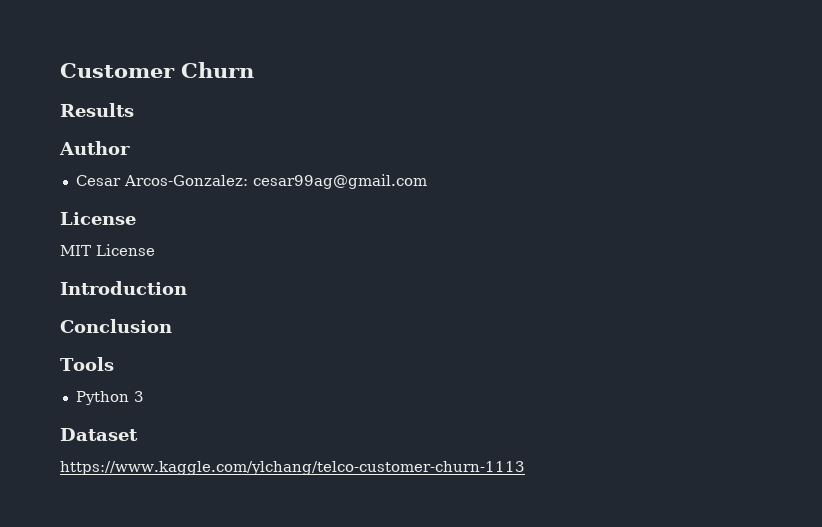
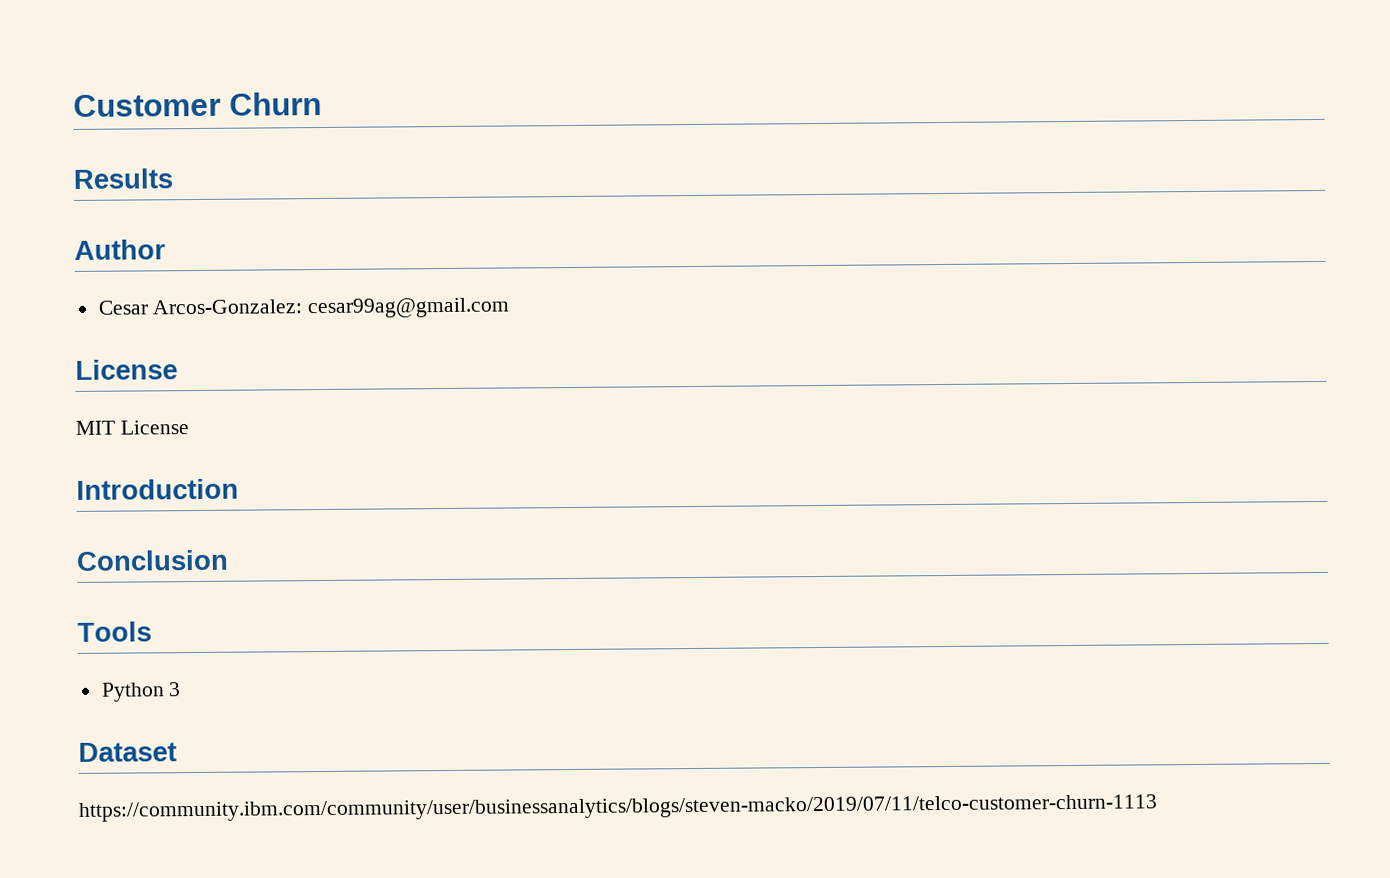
- https://www.kaggle.com/ylchang/telco-customer-churn-1113
+ https://community.ibm.com/community/user/businessanalytics/blogs/steven-macko/2019/07/11/telco-customer-churn-1113

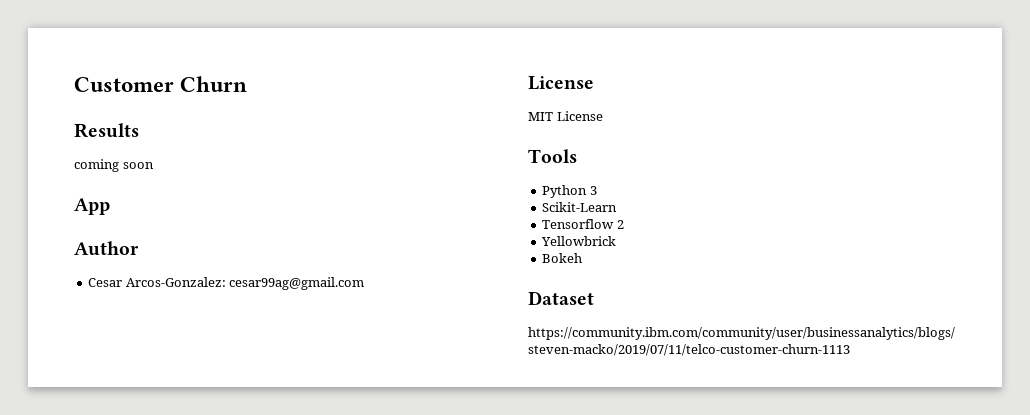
+ coming soon
+ App
- Introduction
- Conclusion
+ Scikit-Learn
+ Tensorflow 2
+ Yellowbrick
+ Bokeh

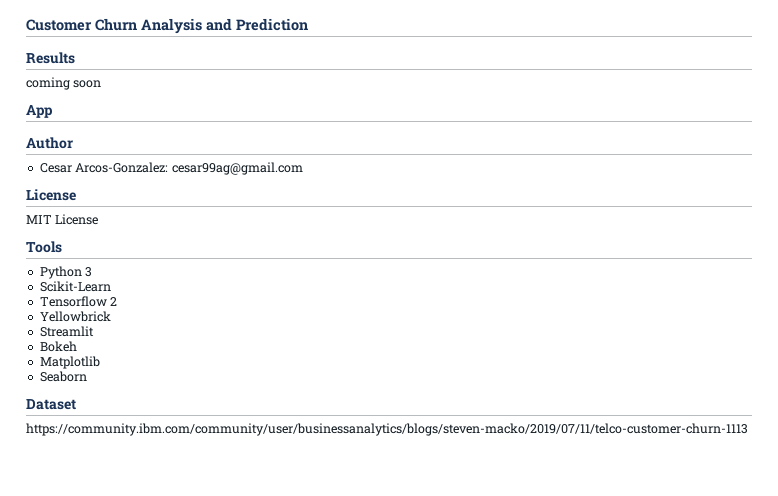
- Customer Churn
+ Customer Churn Analysis and Prediction
+ Streamlit
+ Matplotlib
+ Seaborn

